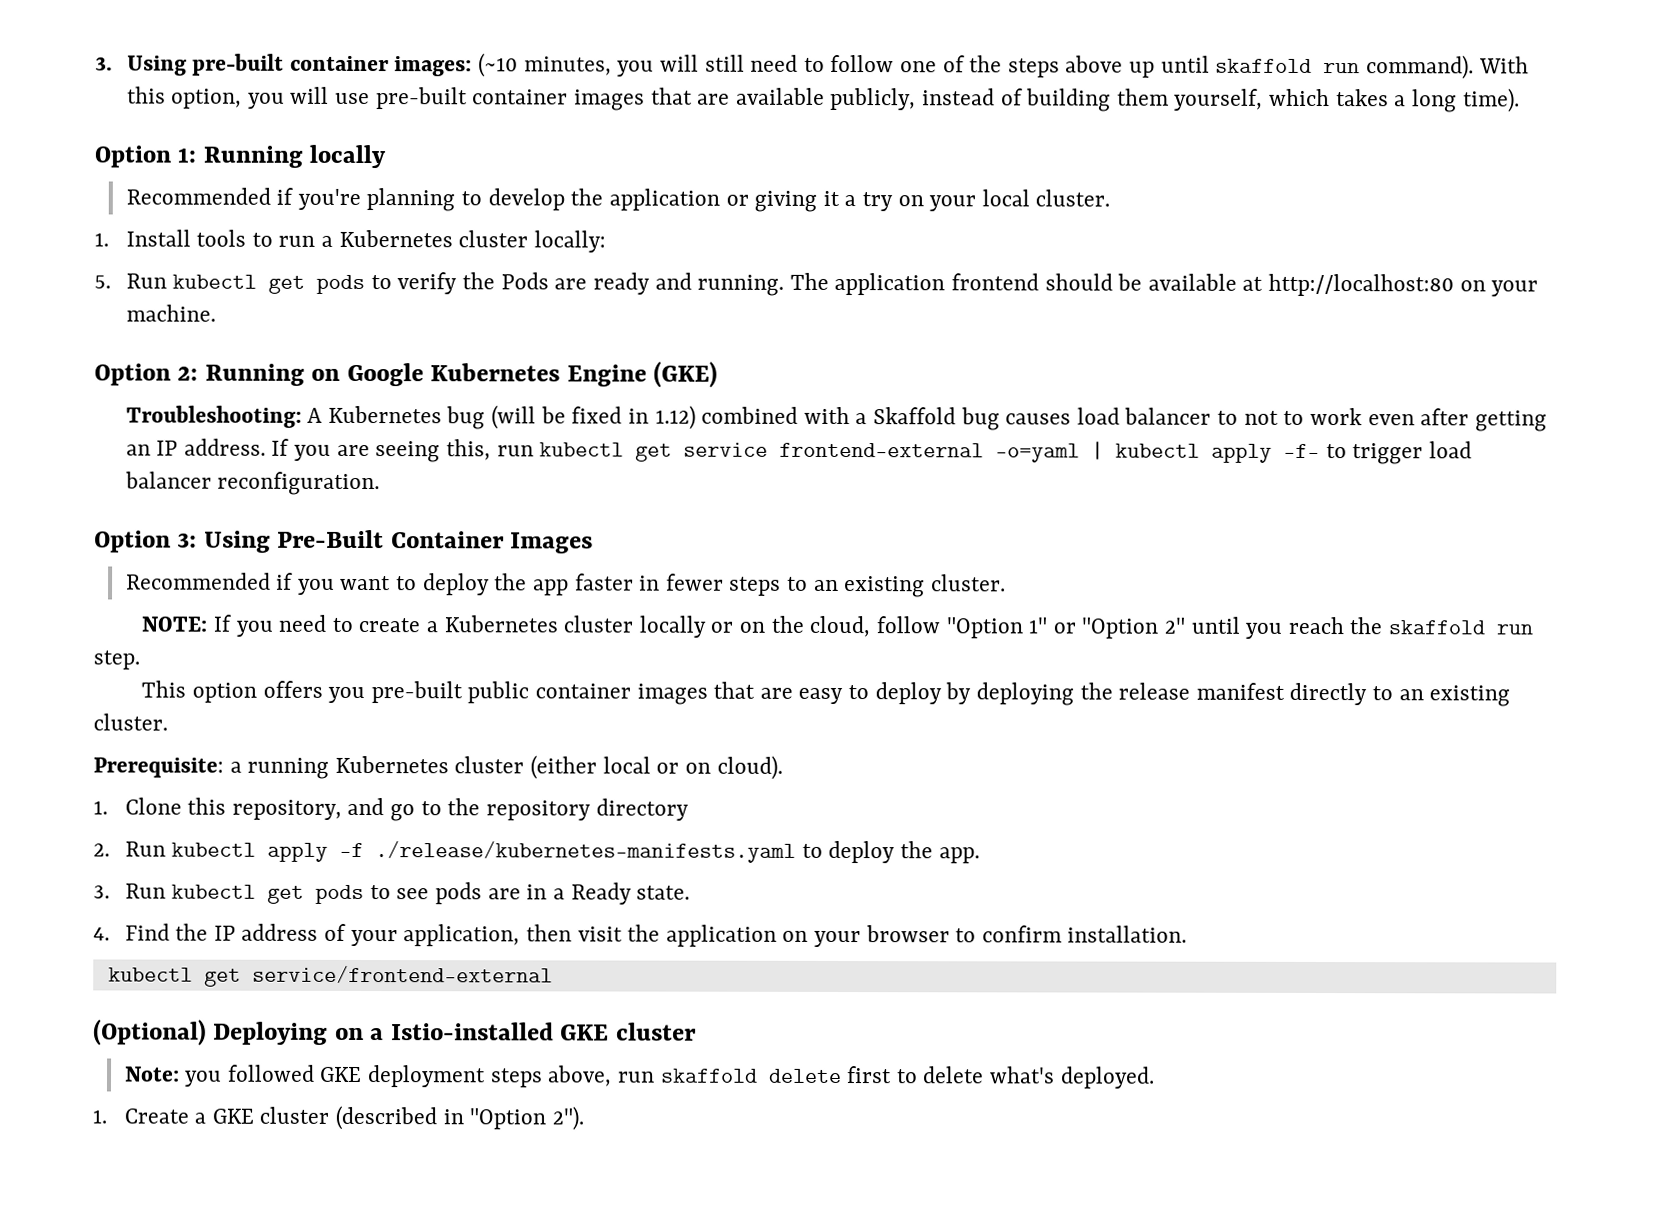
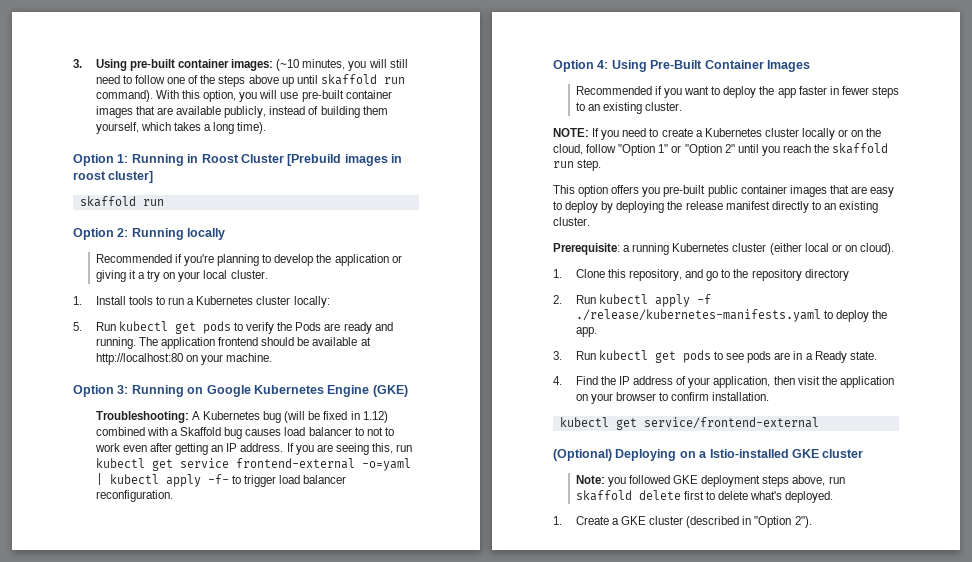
- Option 1: Running locally
+ Option 1: Running in Roost Cluster [Prebuild images in roost cluster]
+ skaffold run
+ Option 2: Running locally
- Option 2: Running on Google Kubernetes Engine (GKE)
+ Option 3: Running on Google Kubernetes Engine (GKE)
- Option 3: Using Pre-Built Container Images
+ Option 4: Using Pre-Built Container Images

